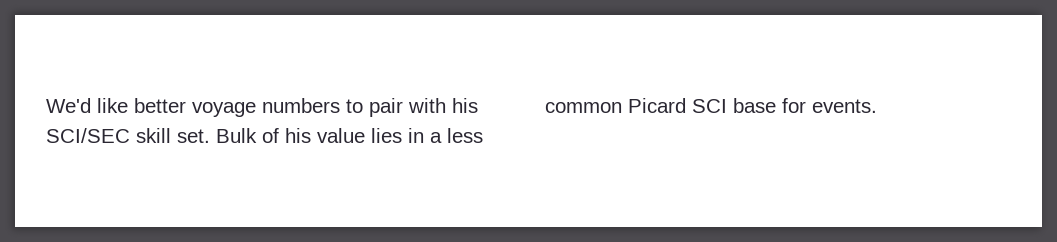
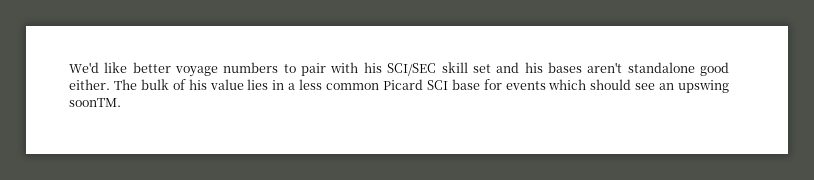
- We'd like better voyage numbers to pair with his SCI/SEC skill set. Bulk of his value lies in a less common Picard SCI base for events.
+ We'd like better voyage numbers to pair with his SCI/SEC skill set and his bases aren't standalone good either. The bulk of his value lies in a less common Picard SCI base for events which should see an upswing soonTM.

